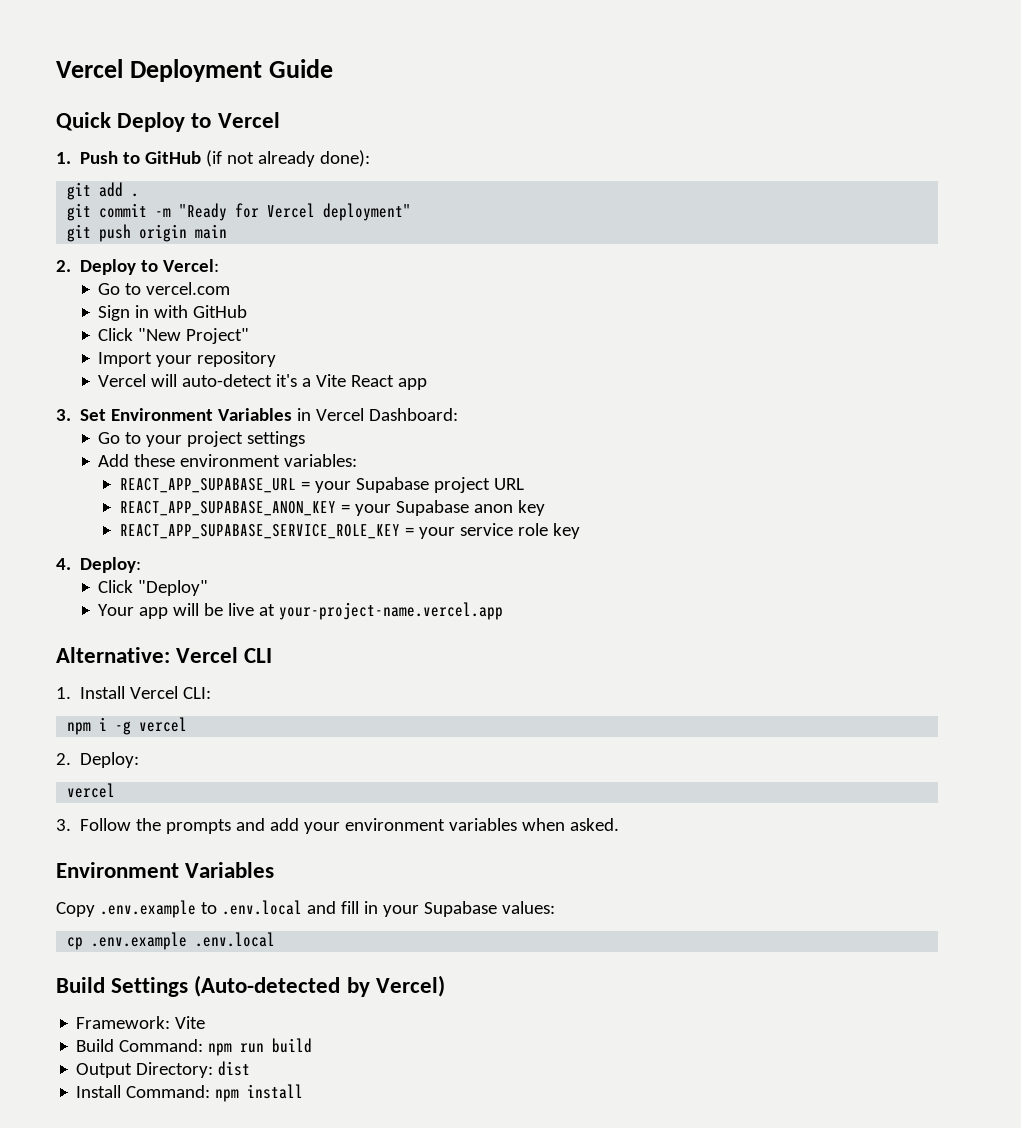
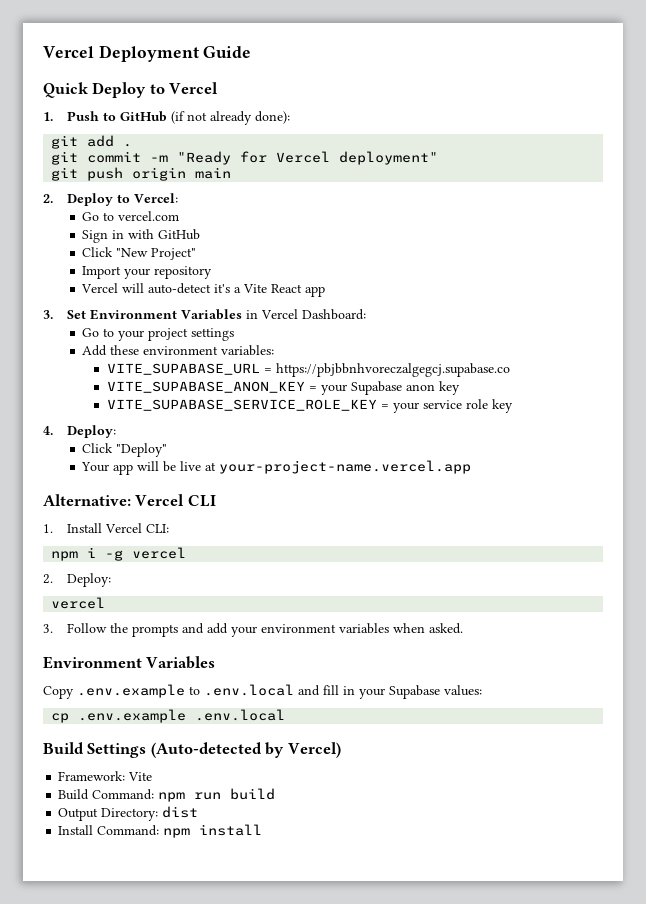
- REACT_APP_SUPABASE_URL = your Supabase project URL
- REACT_APP_SUPABASE_ANON_KEY = your Supabase anon key
+ VITE_SUPABASE_URL = https://pbjbbnhvoreczalgegcj.supabase.co
+ VITE_SUPABASE_ANON_KEY = your Supabase anon key
- REACT_APP_SUPABASE_SERVICE_ROLE_KEY = your service role key
+ VITE_SUPABASE_SERVICE_ROLE_KEY = your service role key

